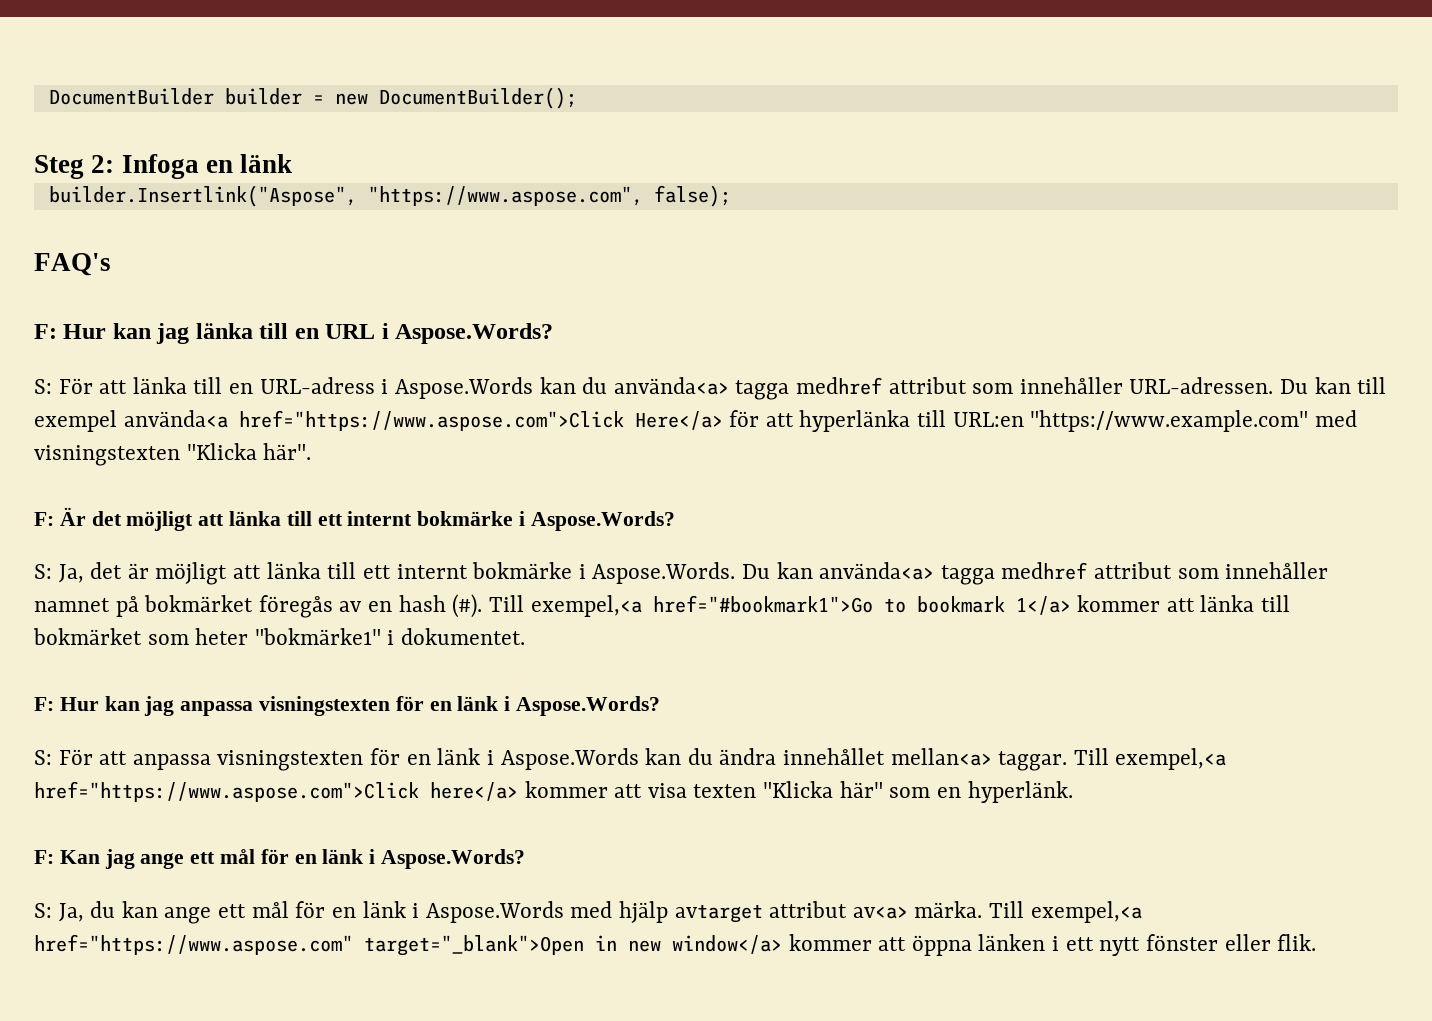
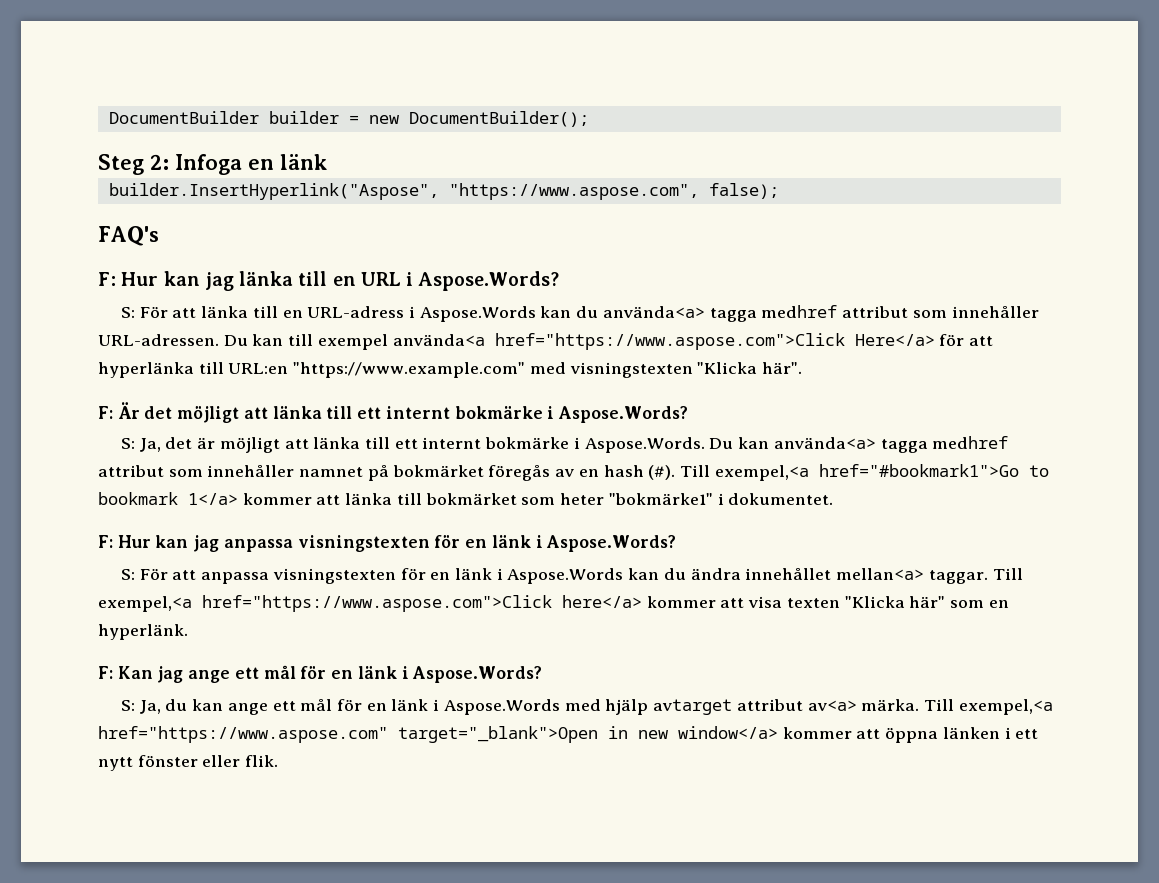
- builder.Insertlink("Aspose", "https://www.aspose.com", false);
+ builder.InsertHyperlink("Aspose", "https://www.aspose.com", false);

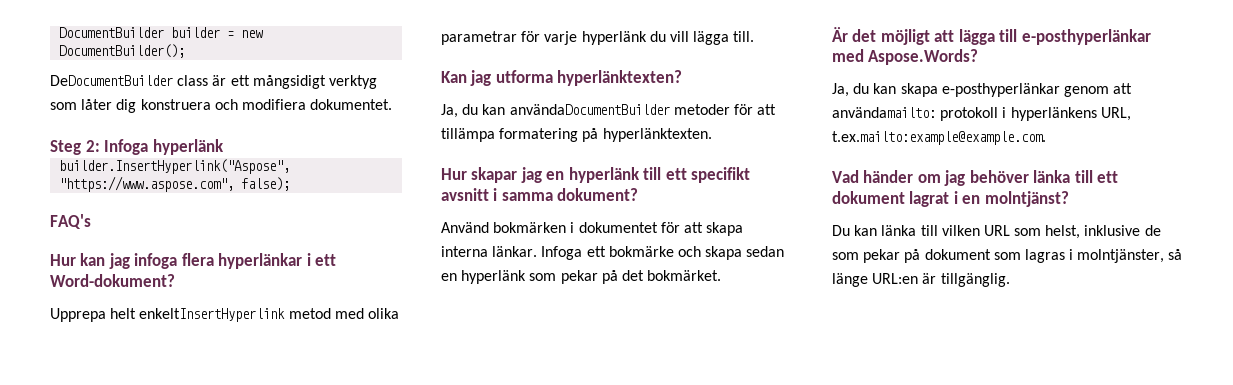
+ DeDocumentBuilder class är ett mångsidigt verktyg som låter dig konstruera och modifiera dokumentet.
- Steg 2: Infoga en länk
+ Steg 2: Infoga hyperlänk
- F: Hur kan jag länka till en URL i Aspose.Words?
- S: För att länka till en URL-adress i Aspose.Words kan du använda<a> tagga medhref attribut som innehåller URL-adressen. Du kan till exempel använda<a href="https://www.aspose.com">Click Here</a> för att hyperlänka till URL:en "https://www.example.com" med visningstexten "Klicka här".
- F: Är det möjligt att länka till ett internt bokmärke i Aspose.Words?
- S: Ja, det är möjligt att länka till ett internt bokmärke i Aspose.Words. Du kan använda<a> tagga medhref attribut som innehåller namnet på bokmärket föregås av en hash (#). Till exempel,<a href="#bookmark1">Go to bookmark 1</a> kommer att länka till bokmärket som heter "bokmärke1" i dokumentet.
- F: Hur kan jag anpassa visningstexten för en länk i Aspose.Words?
- S: För att anpassa visningstexten för en länk i Aspose.Words kan du ändra innehållet mellan<a> taggar. Till exempel,<a href="https://www.aspose.com">Click here</a> kommer att visa texten "Klicka här" som en hyperlänk.
- F: Kan jag ange ett mål för en länk i Aspose.Words?
- S: Ja, du kan ange ett mål för en länk i Aspose.Words med hjälp avtarget attribut av<a> märka. Till exempel,<a href="https://www.aspose.com" target="_blank">Open in new window</a> kommer att öppna länken i ett nytt fönster eller flik.
+ Hur kan jag infoga flera hyperlänkar i ett Word-dokument?
+ Upprepa helt enkeltInsertHyperlink metod med olika parametrar för varje hyperlänk du vill lägga till.
+ Kan jag utforma hyperlänktexten?
+ Ja, du kan användaDocumentBuilder metoder för att tillämpa formatering på hyperlänktexten.
+ Hur skapar jag en hyperlänk till ett specifikt avsnitt i samma dokument?
+ Använd bokmärken i dokumentet för att skapa interna länkar. Infoga ett bokmärke och skapa sedan en hyperlänk som pekar på det bokmärket.
+ Är det möjligt att lägga till e-posthyperlänkar med Aspose.Words?
+ Ja, du kan skapa e-posthyperlänkar genom att användamailto: protokoll i hyperlänkens URL, t.ex.mailto:example@example.com.
+ Vad händer om jag behöver länka till ett dokument lagrat i en molntjänst?
+ Du kan länka till vilken URL som helst, inklusive de som pekar på dokument som lagras i molntjänster, så länge URL:en är tillgänglig.

